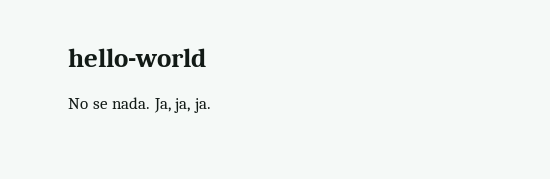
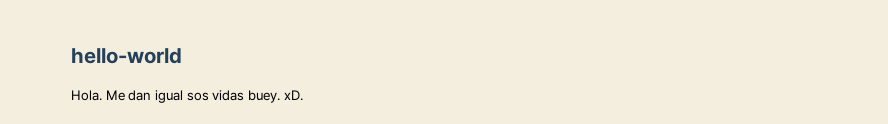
- No se nada. Ja, ja, ja.
+ Hola. Me dan igual sos vidas buey. xD.

